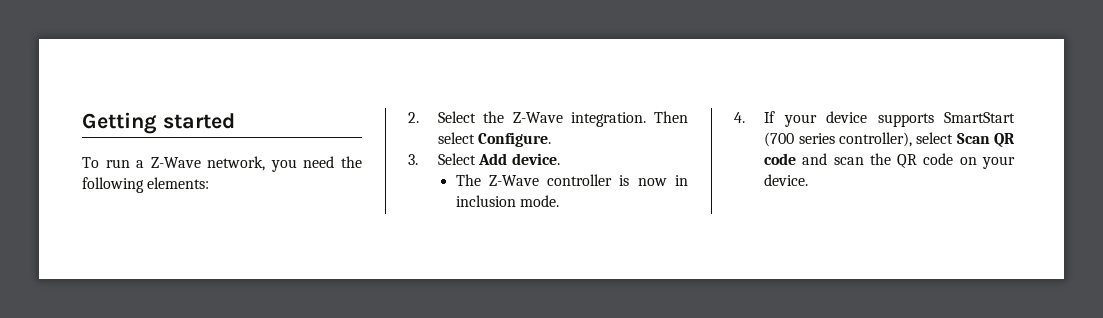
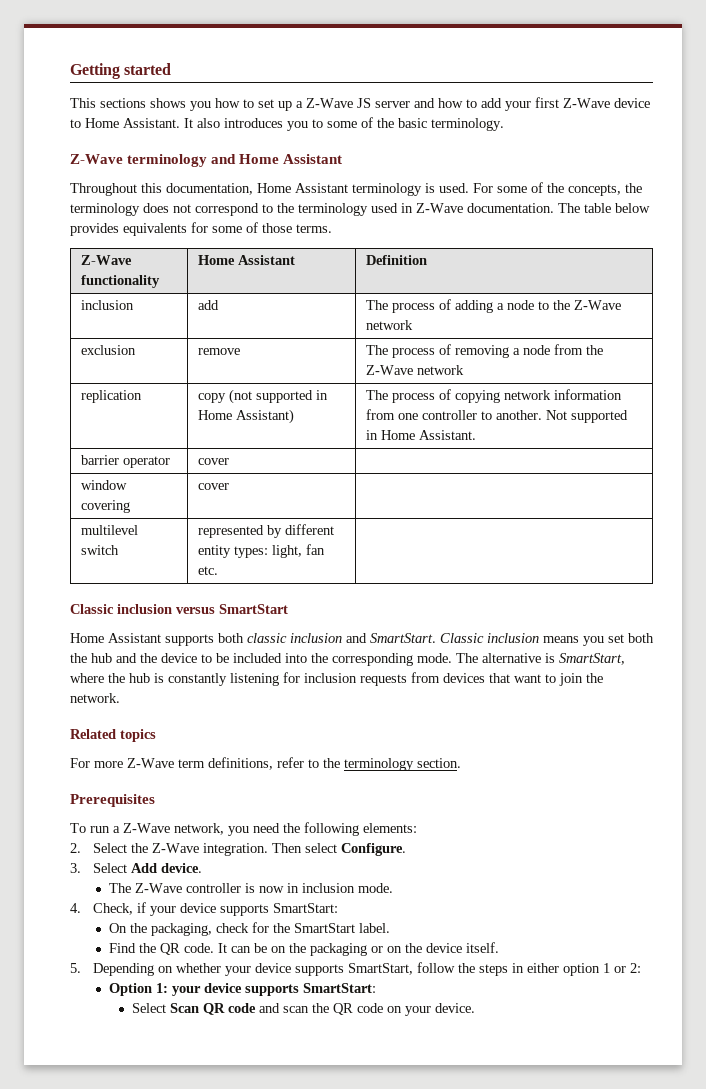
+ This sections shows you how to set up a Z-Wave JS server and how to add your first Z-Wave device to Home Assistant. It also introduces you to some of the basic terminology.
+ Z-Wave terminology and Home Assistant
+ Throughout this documentation, Home Assistant terminology is used. For some of the concepts, the terminology does not correspond to the terminology used in Z-Wave documentation. The table below provides equivalents for some of those terms.
+ Z-Wave functionality | Home Assistant | Definition
+ inclusion | add | The process of adding a node to the Z-Wave network
+ exclusion | remove | The process of removing a node from the Z-Wave network
+ replication | copy (not supported in Home Assistant) | The process of copying network information from one controller to another. Not supported in Home Assistant.
+ barrier operator | cover |
+ window covering | cover |
+ multilevel switch | represented by different entity types: light, fan etc. |
+ Classic inclusion versus SmartStart
+ Home Assistant supports both classic inclusion and SmartStart. Classic inclusion means you set both the hub and the device to be included into the corresponding mode. The alternative is SmartStart, where the hub is constantly listening for inclusion requests from devices that want to join the network.
+ Related topics
+ For more Z-Wave term definitions, refer to the terminology section.
+ Prerequisites
- 4. If your device supports SmartStart (700 series controller), select Scan QR code and scan the QR code on your device.
+ 4. Check, if your device supports SmartStart:
+ On the packaging, check for the SmartStart label.
+ Find the QR code. It can be on the packaging or on the device itself.
+ 5. Depending on whether your device supports SmartStart, follow the steps in either option 1 or 2:
+ Option 1: your device supports SmartStart:
+ Select Scan QR code and scan the QR code on your device.

